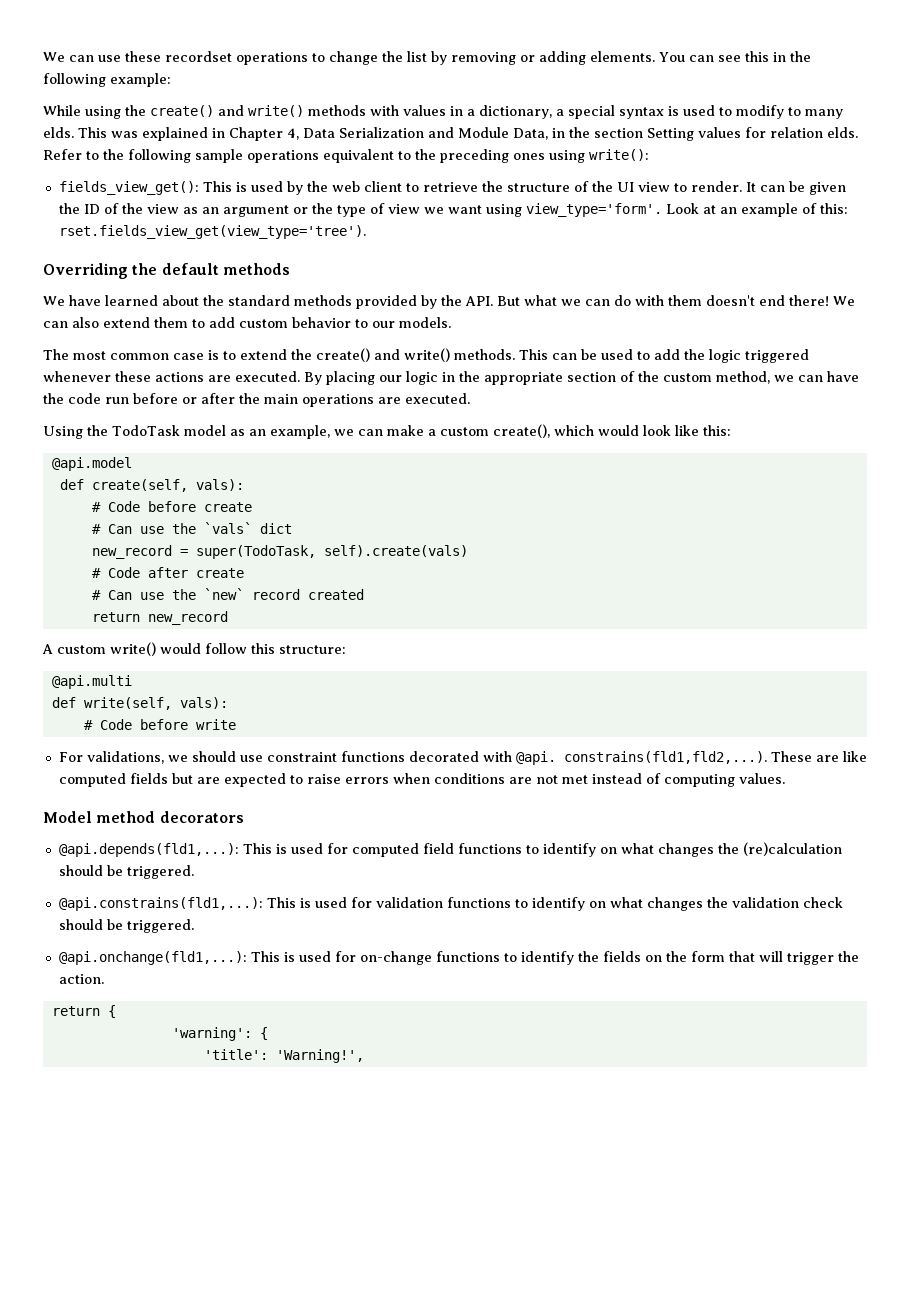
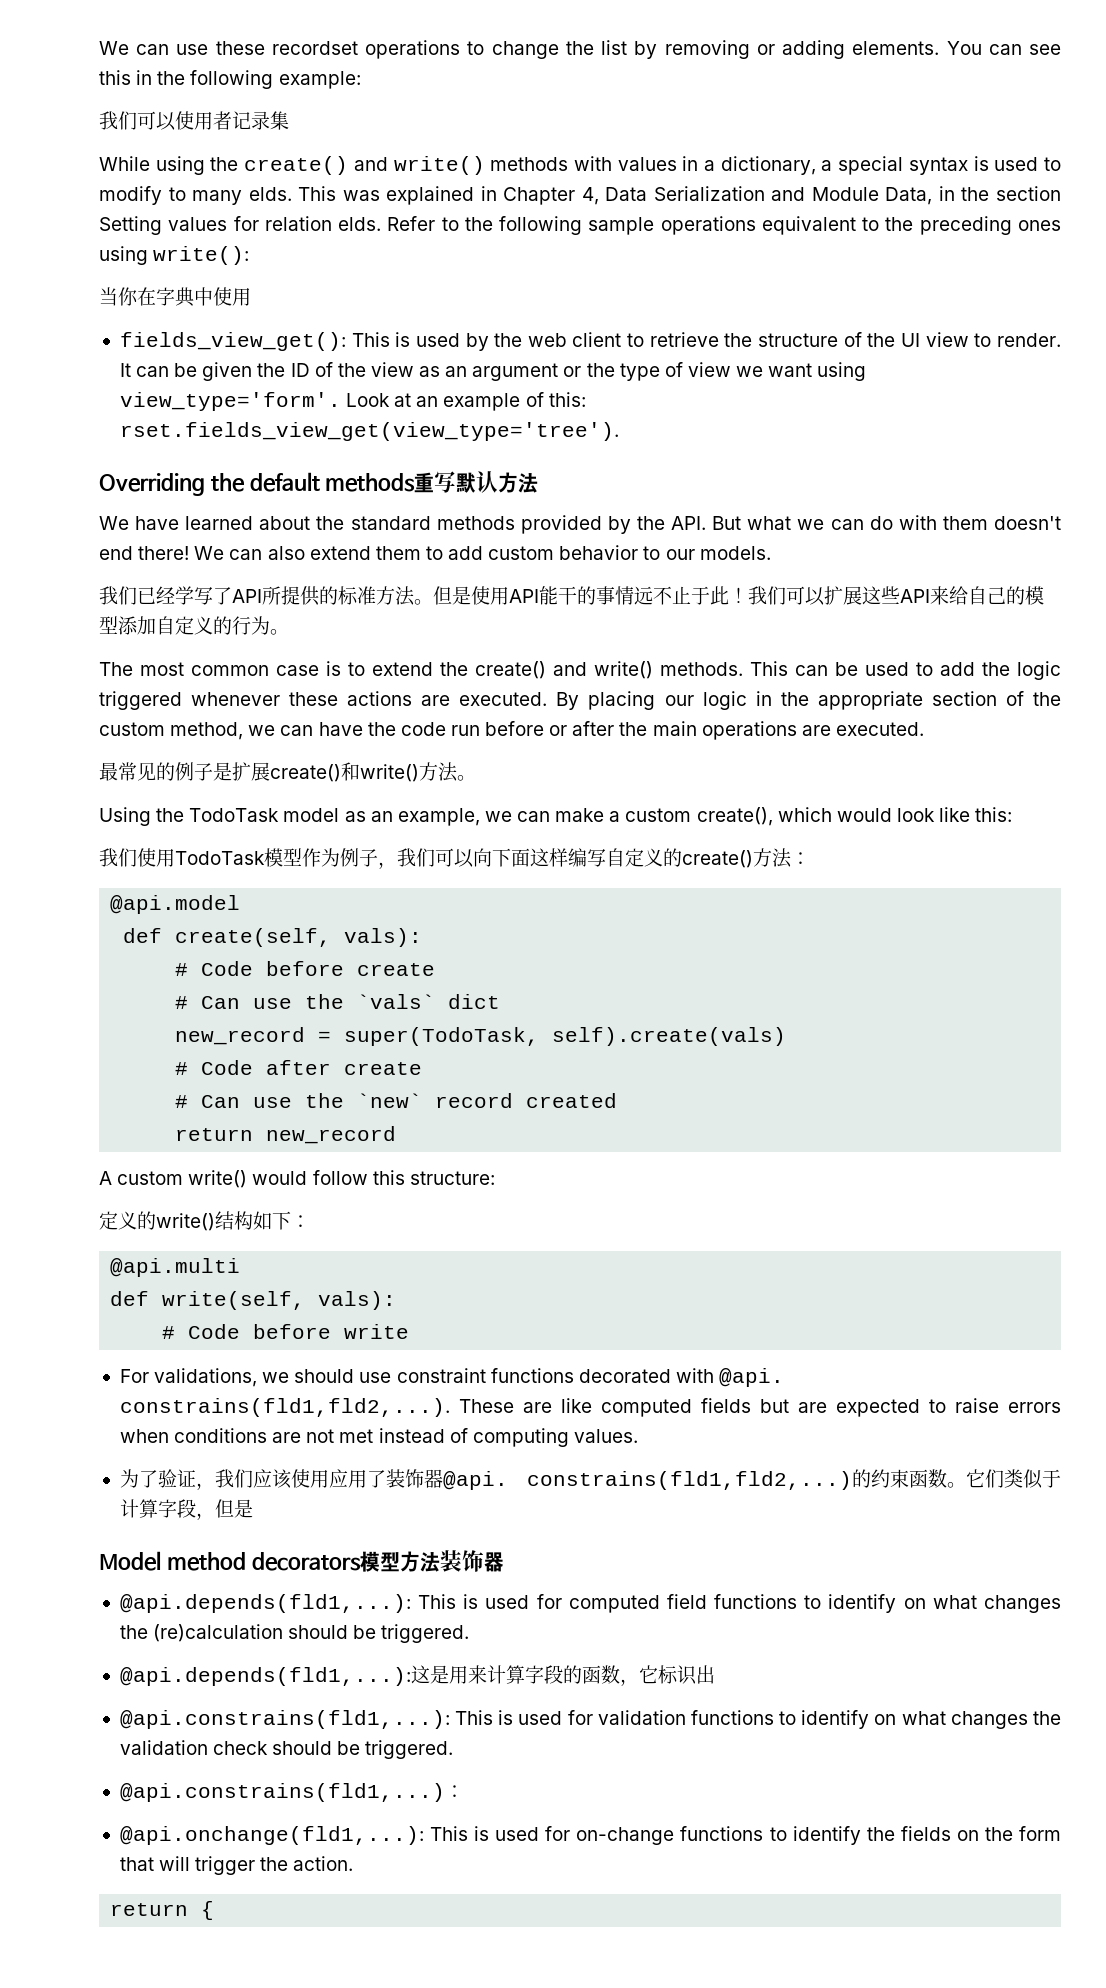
+ 我们可以使用者记录集
+ 当你在字典中使用
- Overriding the default methods
+ Overriding the default methods重写默认方法
+ 我们已经学写了API所提供的标准方法。但是使用API能干的事情远不止于此！我们可以扩展这些API来给自己的模型添加自定义的行为。
+ 最常见的例子是扩展create()和write()方法。
+ 我们使用TodoTask模型作为例子，我们可以向下面这样编写自定义的create()方法：
+ 定义的write()结构如下：
+ 为了验证，我们应该使用应用了装饰器@api. constrains(fld1,fld2,...)的约束函数。它们类似于计算字段，但是
- Model method decorators
+ Model method decorators模型方法装饰器
+ @api.depends(fld1,...):这是用来计算字段的函数，它标识出
+ @api.constrains(fld1,...)：
- 'warning': {
- 'title': 'Warning!',

